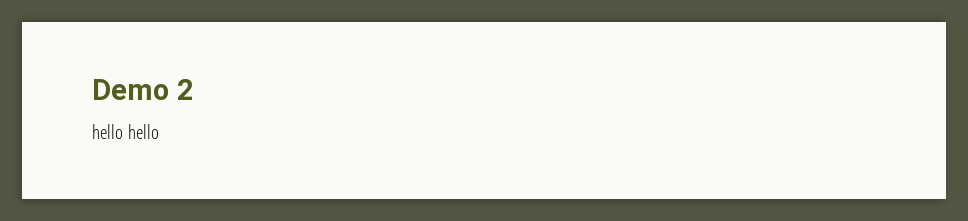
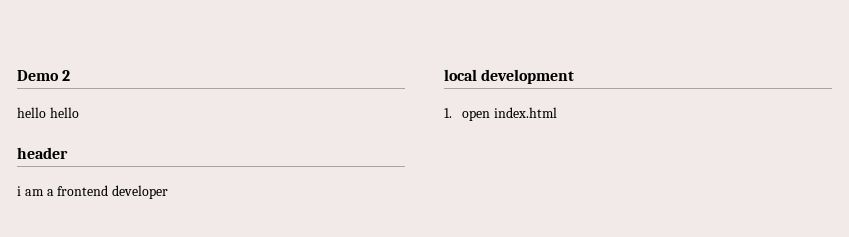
+ header
+ i am a frontend developer
+ local development
+ 1. open index.html

